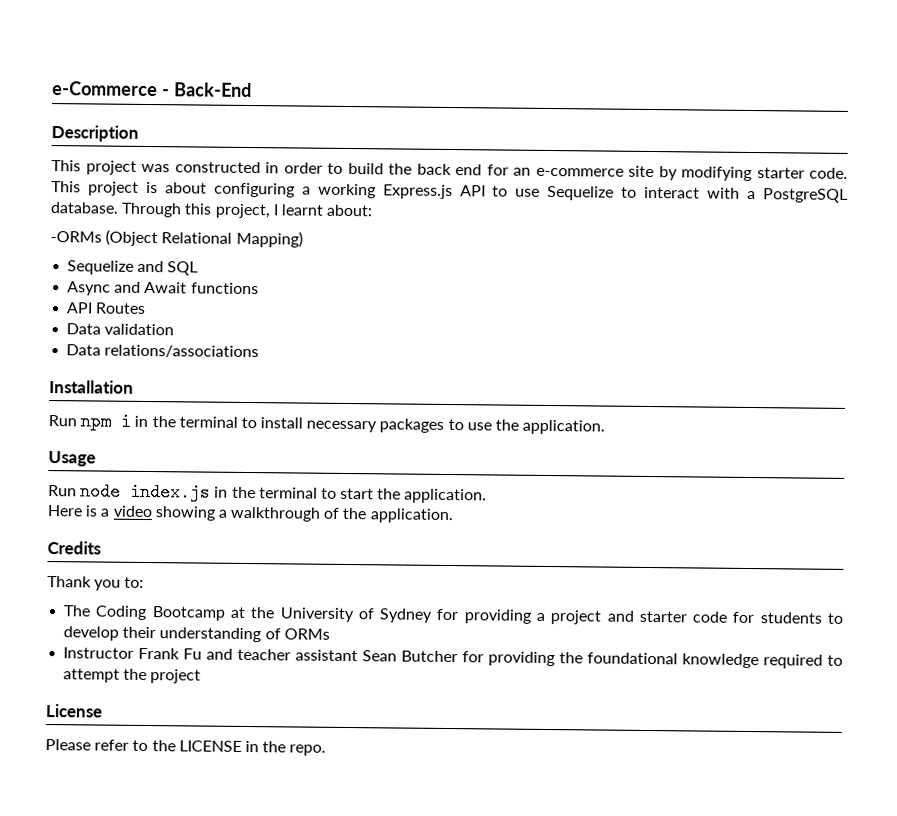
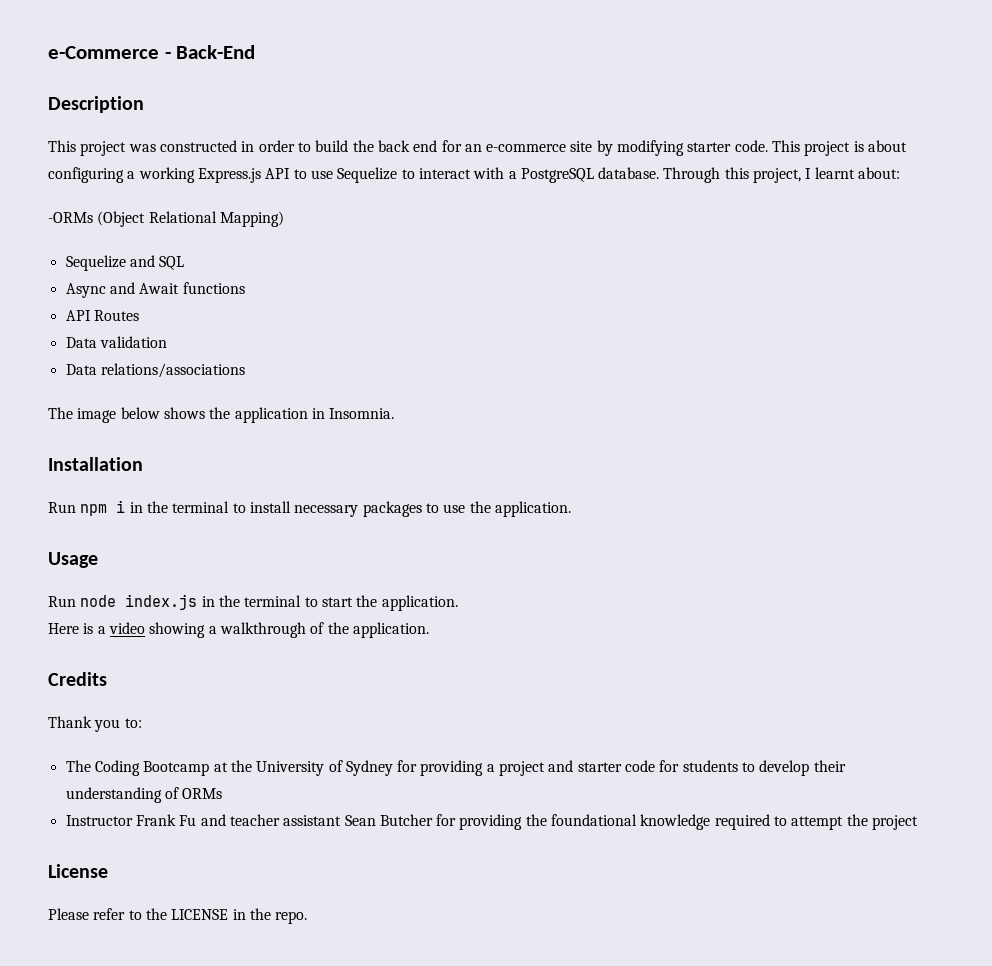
+ The image below shows the application in Insomnia.

